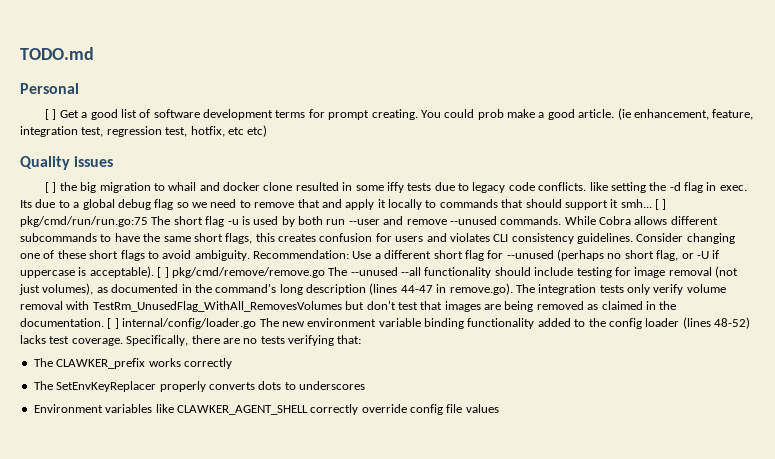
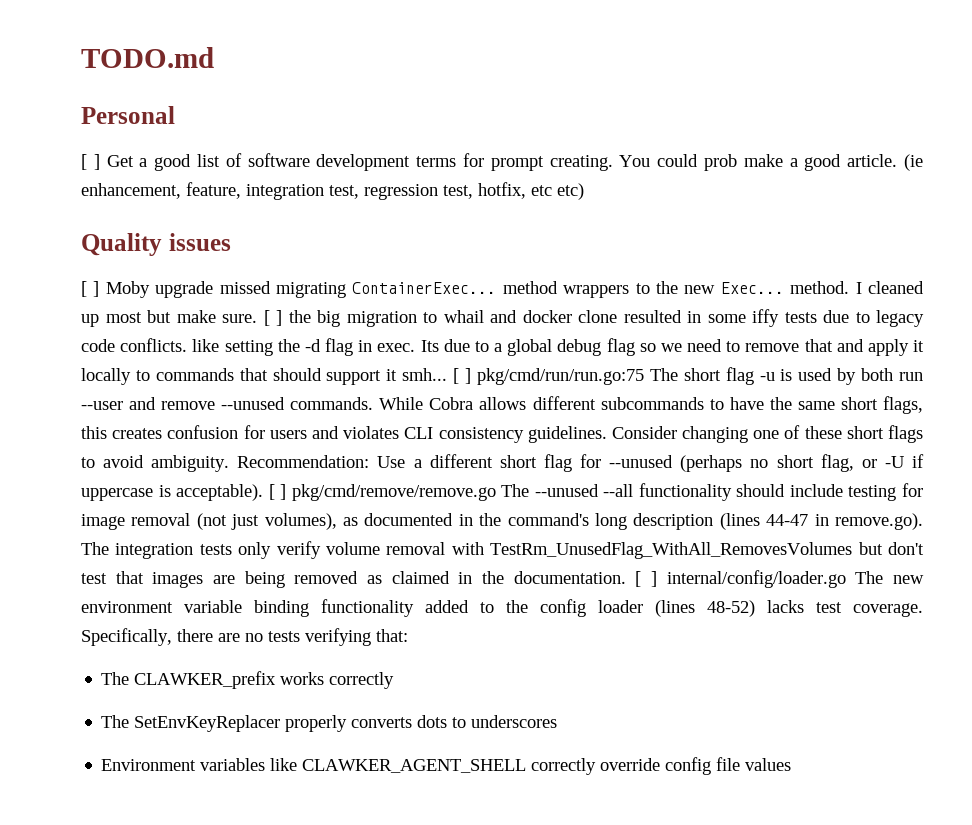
- [ ] the big migration to whail and docker clone resulted in some iffy tests due to legacy code conflicts. like setting the -d flag in exec.
+ [ ] Moby upgrade missed migrating ContainerExec... method wrappers to the new Exec... method. I cleaned up most but make sure. [ ] the big migration to whail and docker clone resulted in some iffy tests due to legacy code conflicts. like setting the -d flag in exec.

